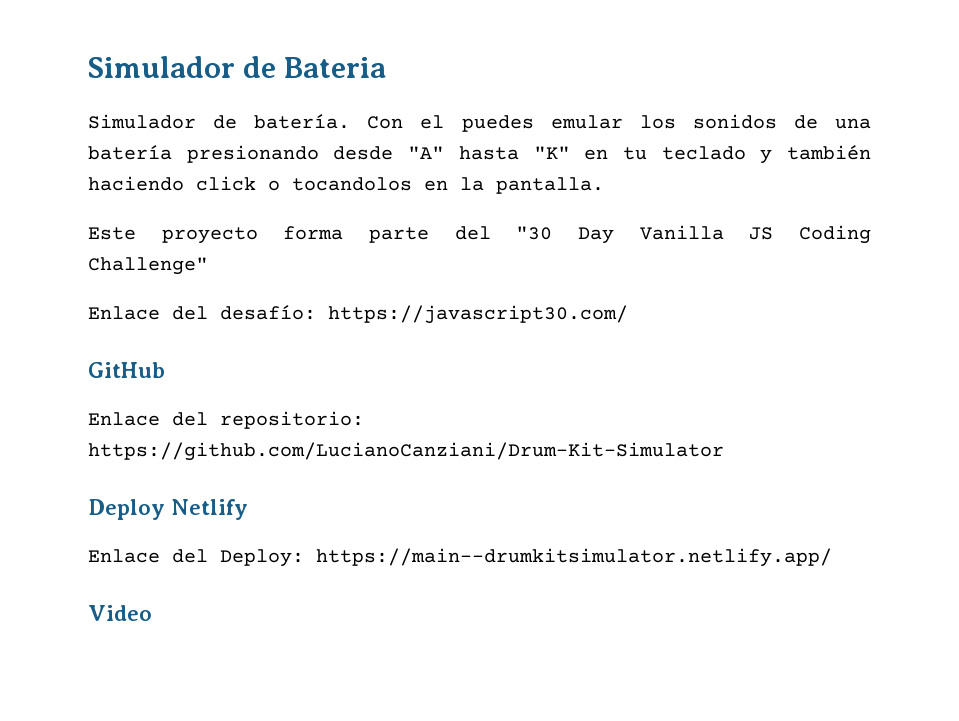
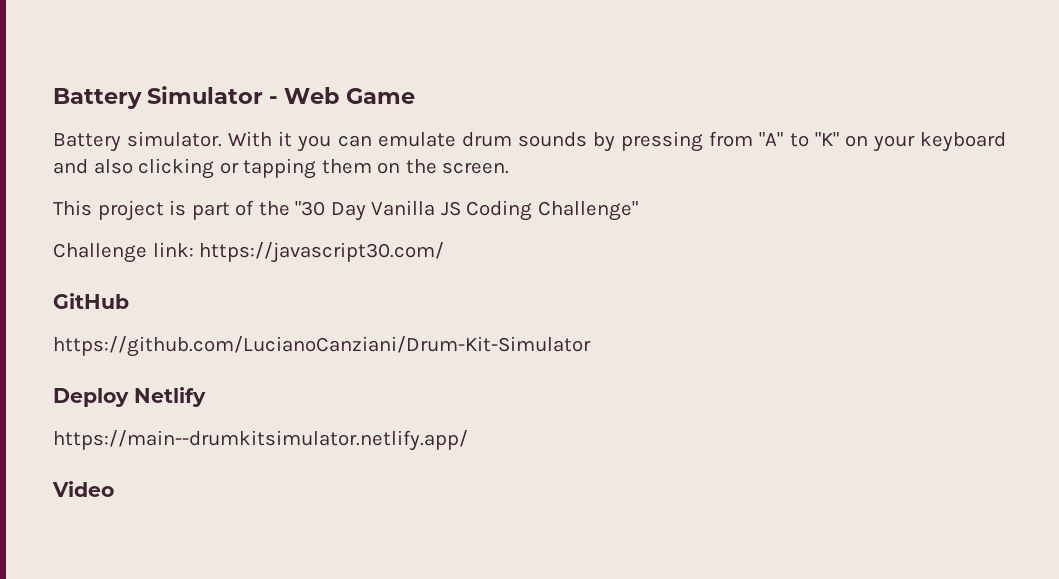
- Simulador de Bateria
- Simulador de batería. Con el puedes emular los sonidos de una batería presionando desde "A" hasta "K" en tu teclado y también haciendo click o tocandolos en la pantalla.
- Este proyecto forma parte del "30 Day Vanilla JS Coding Challenge"
+ Battery Simulator - Web Game
+ Battery simulator. With it you can emulate drum sounds by pressing from "A" to "K" on your keyboard and also clicking or tapping them on the screen.
+ This project is part of the "30 Day Vanilla JS Coding Challenge"
- Enlace del desafío: https://javascript30.com/
+ Challenge link: https://javascript30.com/
- Enlace del repositorio: https://github.com/LucianoCanziani/Drum-Kit-Simulator
+ https://github.com/LucianoCanziani/Drum-Kit-Simulator
- Enlace del Deploy: https://main--drumkitsimulator.netlify.app/
+ https://main--drumkitsimulator.netlify.app/

